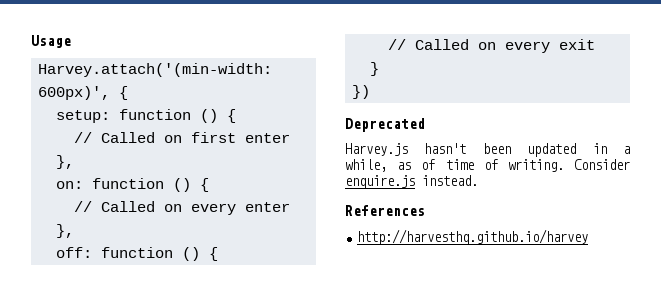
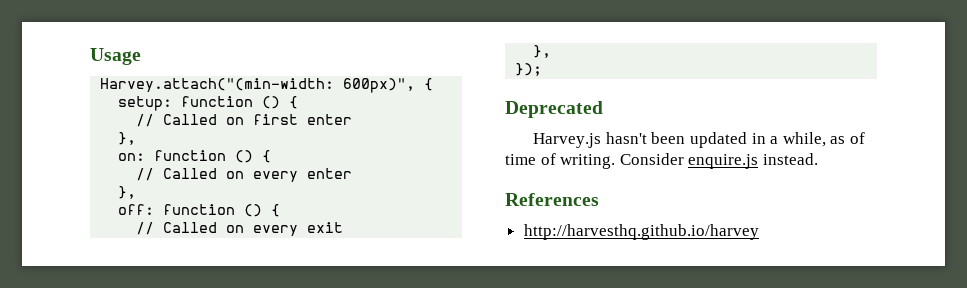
- Harvey.attach('(min-width: 600px)', {
+ Harvey.attach("(min-width: 600px)", {
  // Called on every exit
- }
- })
+ },
+ });

